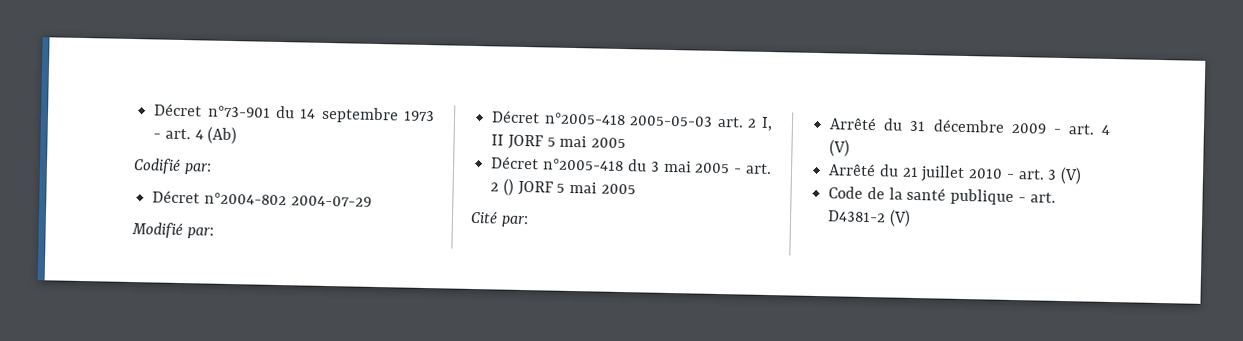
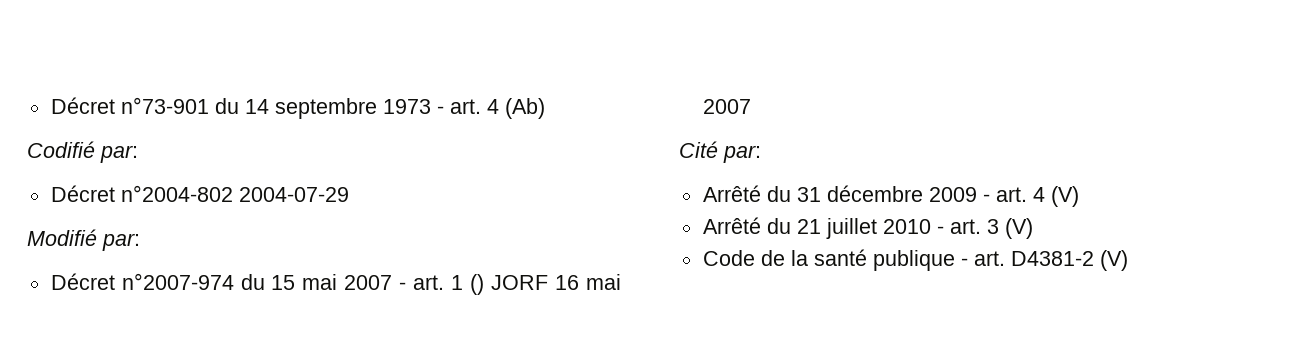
- Décret n°2005-418 2005-05-03 art. 2 I, II JORF 5 mai 2005
- Décret n°2005-418 du 3 mai 2005 - art. 2 () JORF 5 mai 2005
+ Décret n°2007-974 du 15 mai 2007 - art. 1 () JORF 16 mai 2007

